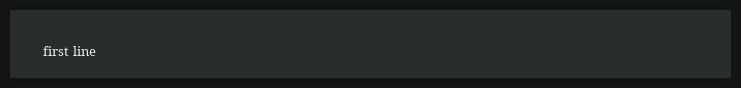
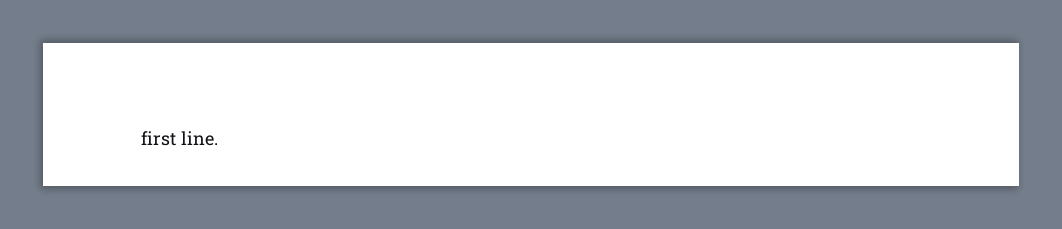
- first line
+ first line.

